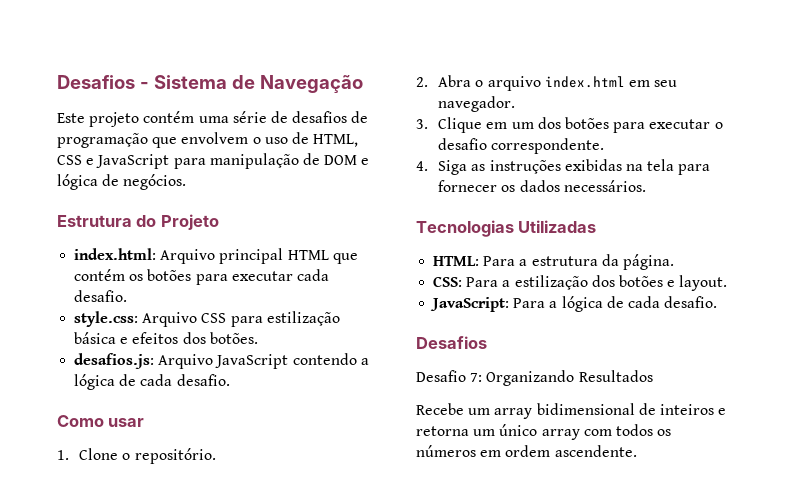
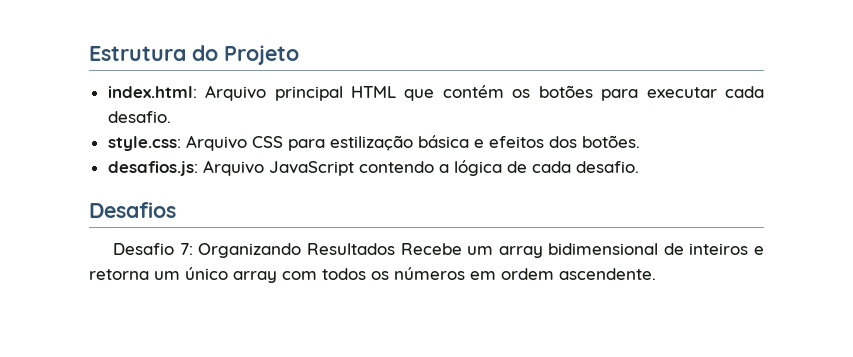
- Desafios - Sistema de Navegação
- Este projeto contém uma série de desafios de programação que envolvem o uso de HTML, CSS e JavaScript para manipulação de DOM e lógica de negócios.
- Como usar
- 1. Clone o repositório.
- 2. Abra o arquivo index.html em seu navegador.
- 3. Clique em um dos botões para executar o desafio correspondente.
- 4. Siga as instruções exibidas na tela para fornecer os dados necessários.
- Tecnologias Utilizadas
- HTML: Para a estrutura da página.
- CSS: Para a estilização dos botões e layout.
- JavaScript: Para a lógica de cada desafio.
- Desafio 7: Organizando Resultados
- Recebe um array bidimensional de inteiros e retorna um único array com todos os números em ordem ascendente.
+ Desafio 7: Organizando Resultados Recebe um array bidimensional de inteiros e retorna um único array com todos os números em ordem ascendente.

